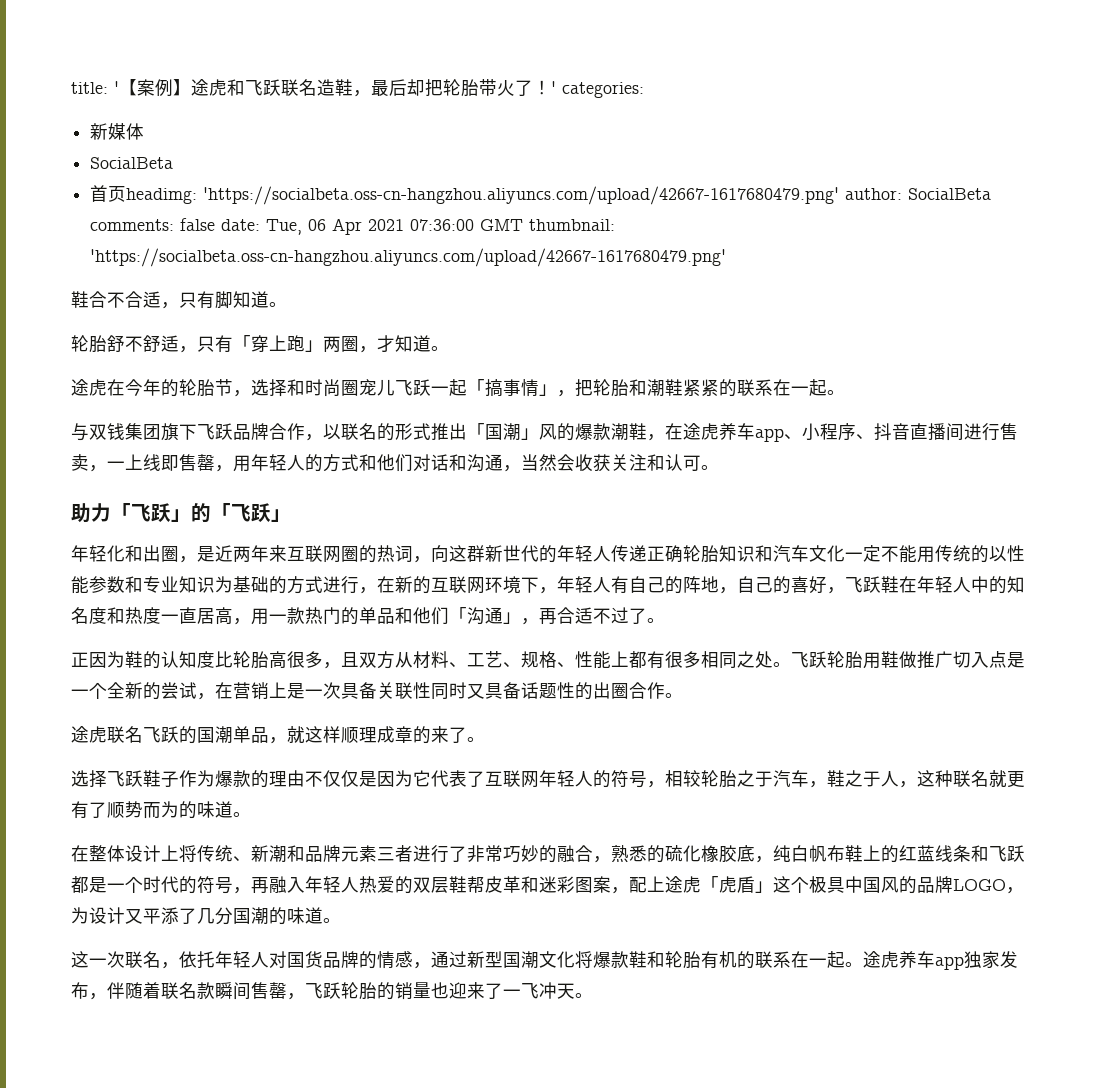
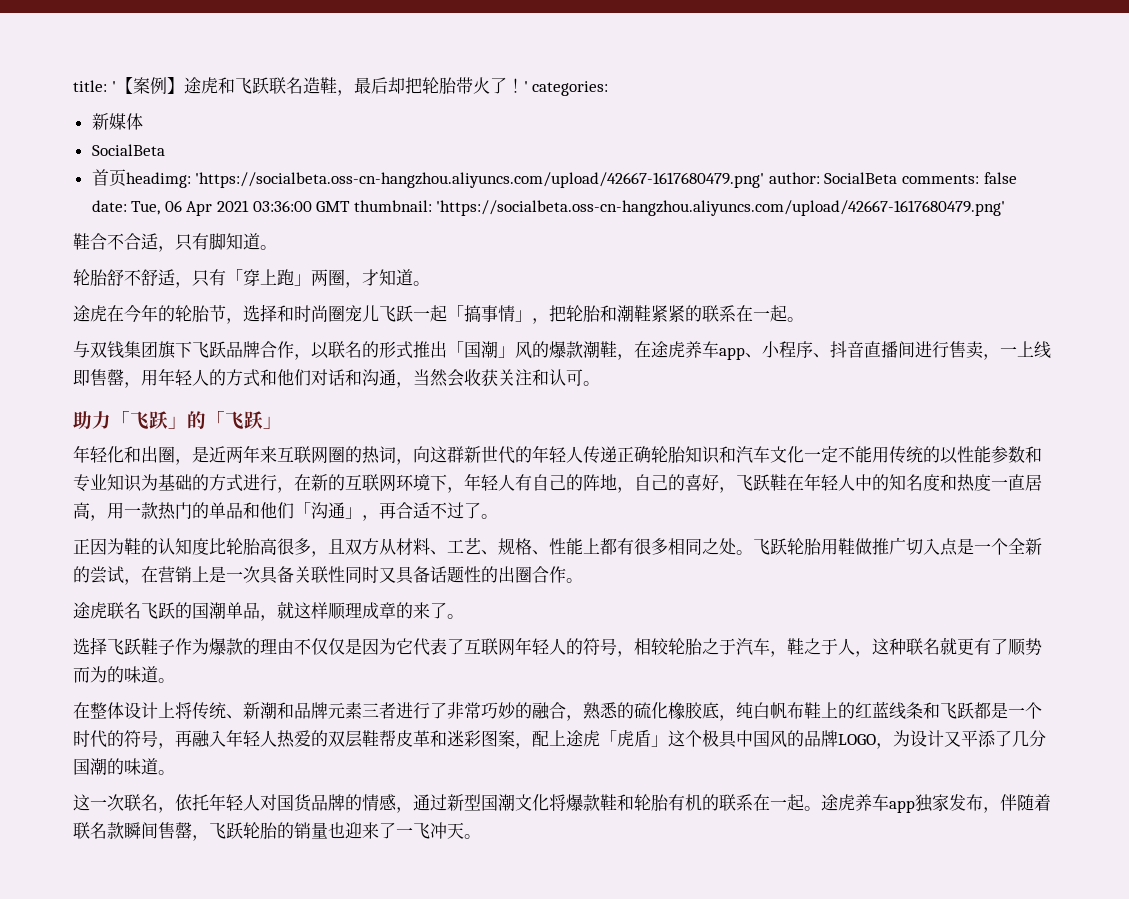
- 首页headimg: 'https://socialbeta.oss-cn-hangzhou.aliyuncs.com/upload/42667-1617680479.png' author: SocialBeta comments: false date: Tue, 06 Apr 2021 07:36:00 GMT thumbnail: 'https://socialbeta.oss-cn-hangzhou.aliyuncs.com/upload/42667-1617680479.png'
+ 首页headimg: 'https://socialbeta.oss-cn-hangzhou.aliyuncs.com/upload/42667-1617680479.png' author: SocialBeta comments: false date: Tue, 06 Apr 2021 03:36:00 GMT thumbnail: 'https://socialbeta.oss-cn-hangzhou.aliyuncs.com/upload/42667-1617680479.png'

